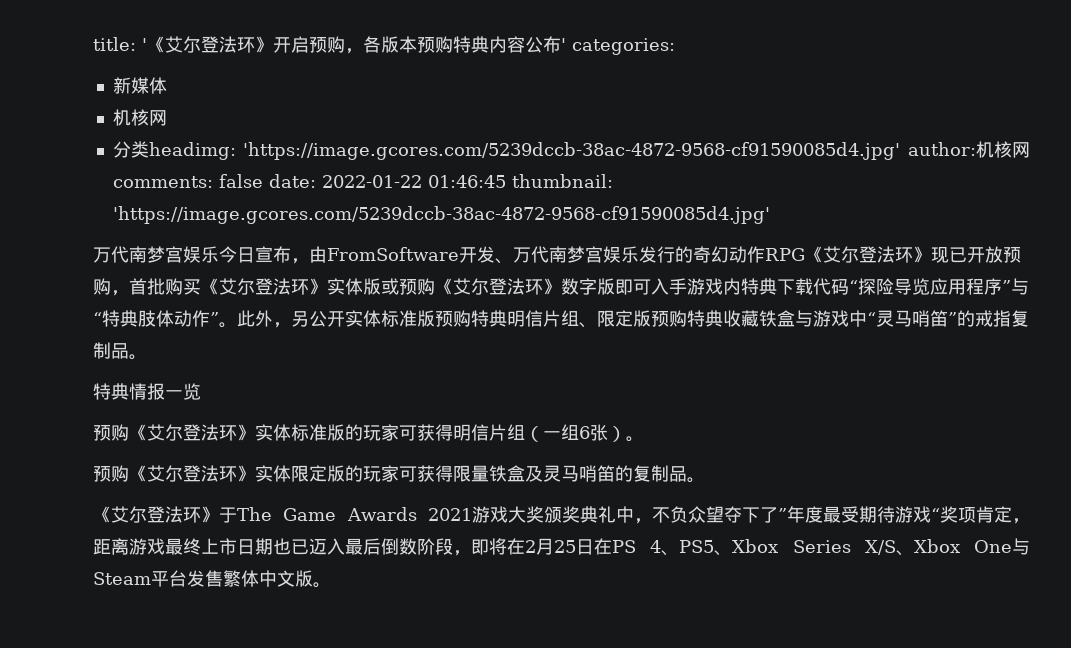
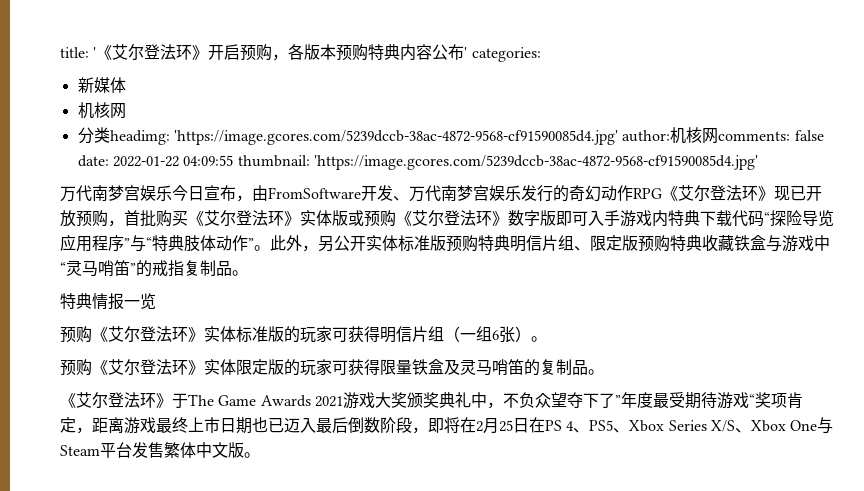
- 分类headimg: 'https://image.gcores.com/5239dccb-38ac-4872-9568-cf91590085d4.jpg' author:机核网comments: false date: 2022-01-22 01:46:45 thumbnail: 'https://image.gcores.com/5239dccb-38ac-4872-9568-cf91590085d4.jpg'
+ 分类headimg: 'https://image.gcores.com/5239dccb-38ac-4872-9568-cf91590085d4.jpg' author:机核网comments: false date: 2022-01-22 04:09:55 thumbnail: 'https://image.gcores.com/5239dccb-38ac-4872-9568-cf91590085d4.jpg'

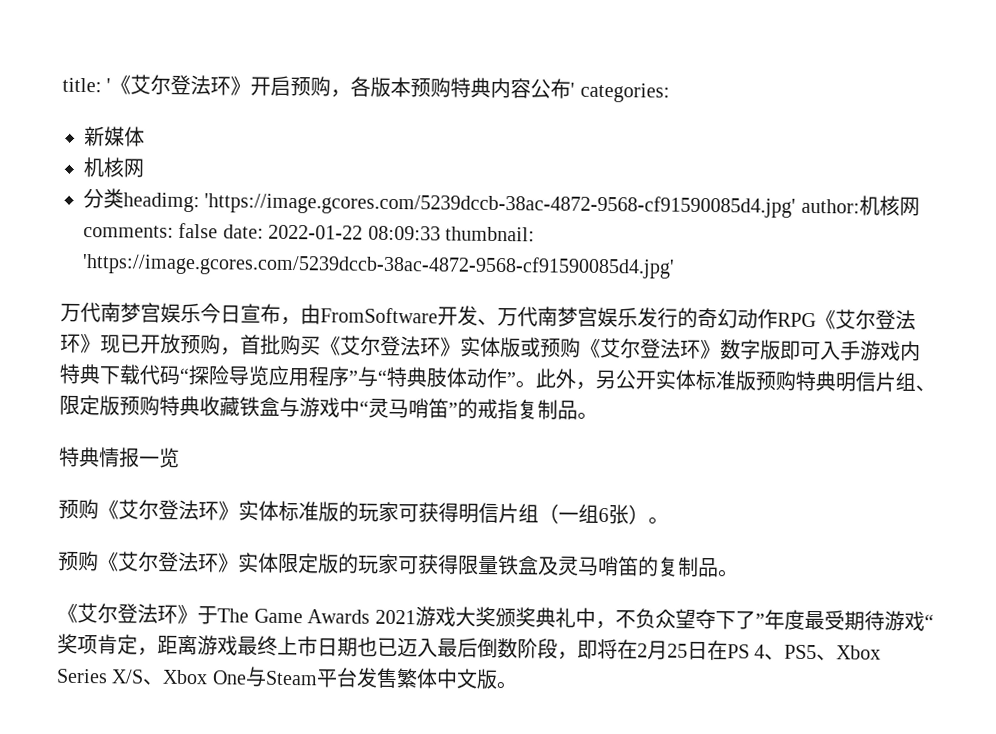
- 分类headimg: 'https://image.gcores.com/5239dccb-38ac-4872-9568-cf91590085d4.jpg' author:机核网comments: false date: 2022-01-22 04:09:55 thumbnail: 'https://image.gcores.com/5239dccb-38ac-4872-9568-cf91590085d4.jpg'
+ 分类headimg: 'https://image.gcores.com/5239dccb-38ac-4872-9568-cf91590085d4.jpg' author:机核网comments: false date: 2022-01-22 08:09:33 thumbnail: 'https://image.gcores.com/5239dccb-38ac-4872-9568-cf91590085d4.jpg'

